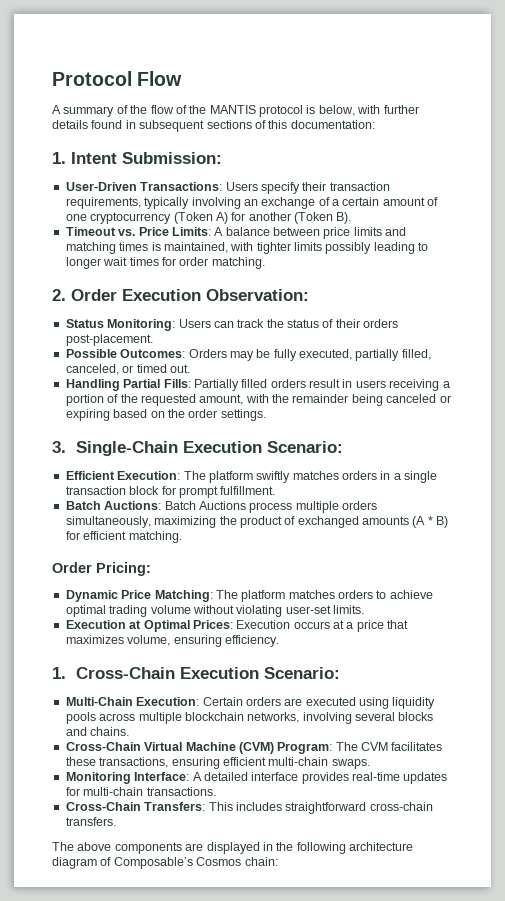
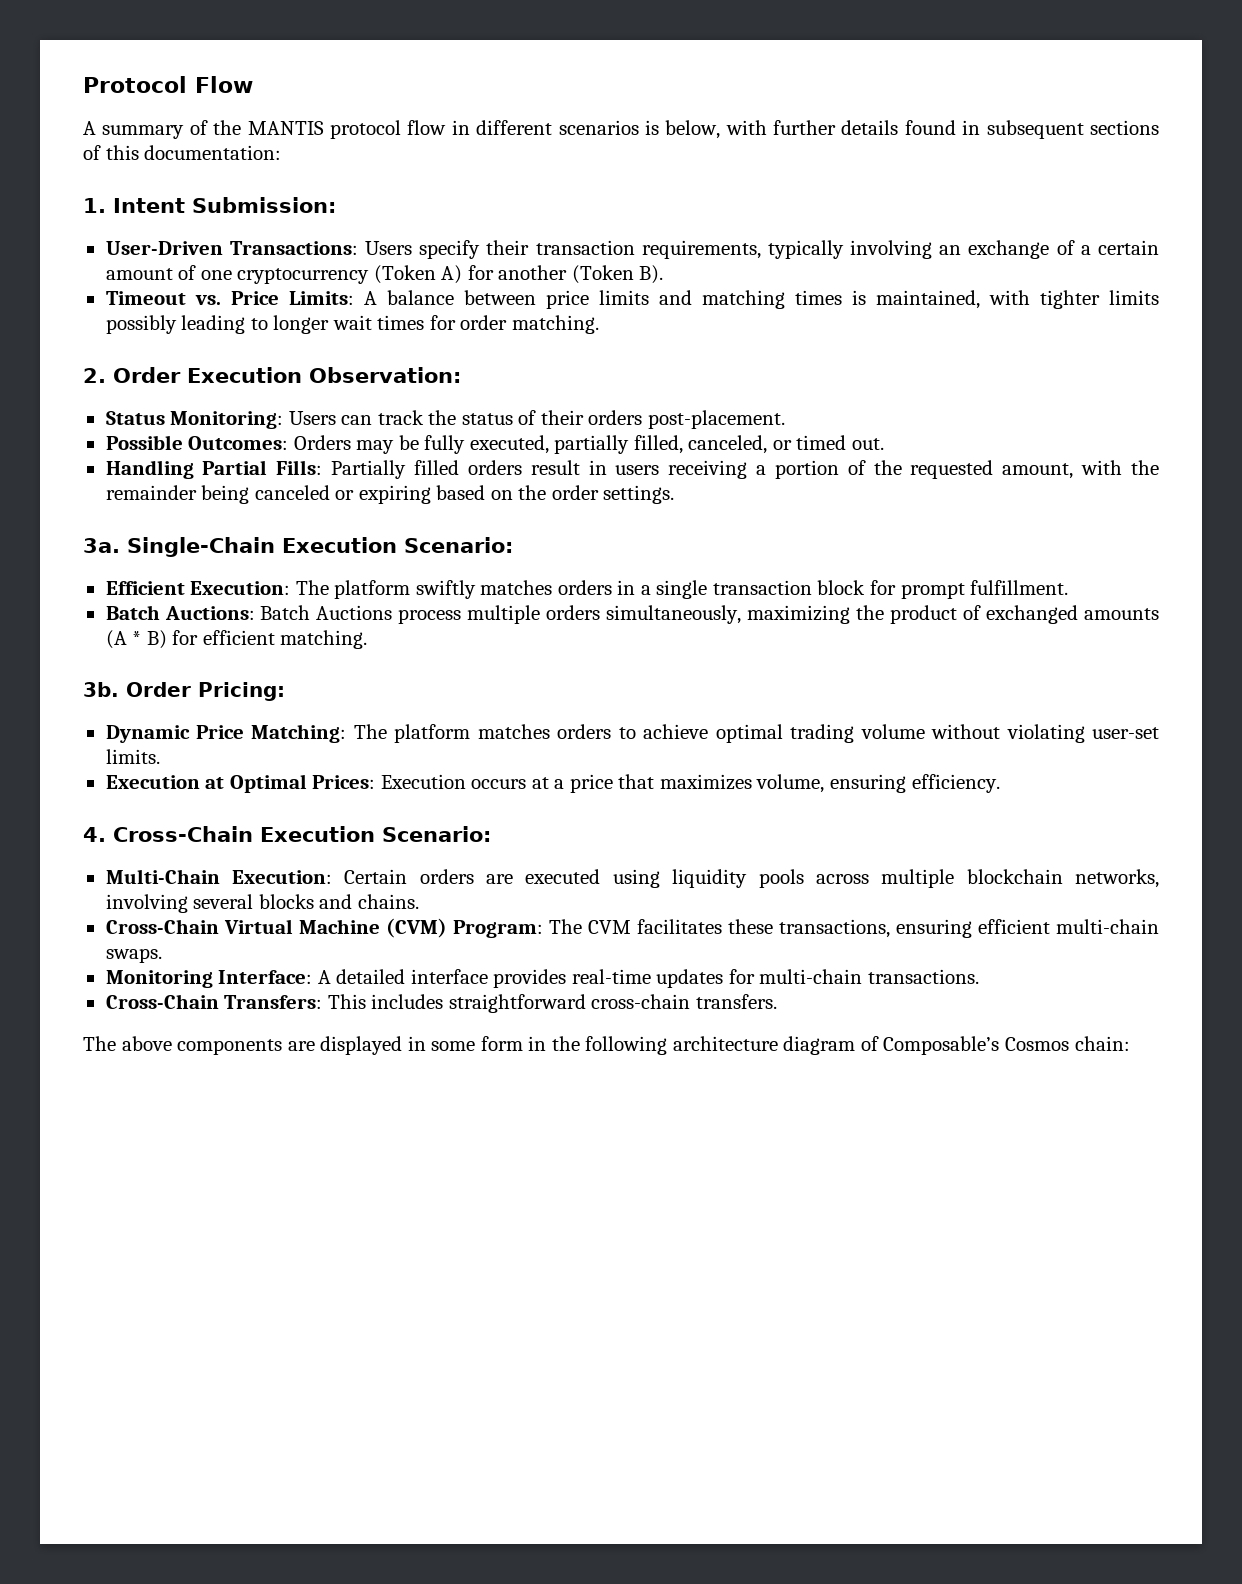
- A summary of the flow of the MANTIS protocol is below, with further details found in subsequent sections of this documentation:
+ A summary of the MANTIS protocol flow in different scenarios is below, with further details found in subsequent sections of this documentation:
- 3. Single-Chain Execution Scenario:
+ 3a. Single-Chain Execution Scenario:
+ 3b.
- 1. Cross-Chain Execution Scenario:
+ 4. Cross-Chain Execution Scenario:
- The above components are displayed in the following architecture diagram of Composable’s Cosmos chain:
+ The above components are displayed in some form in the following architecture diagram of Composable’s Cosmos chain:

